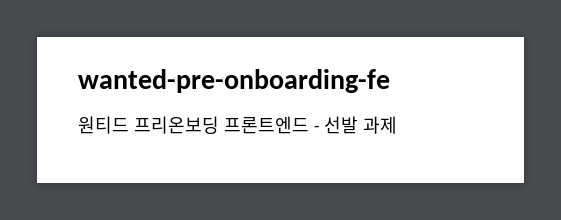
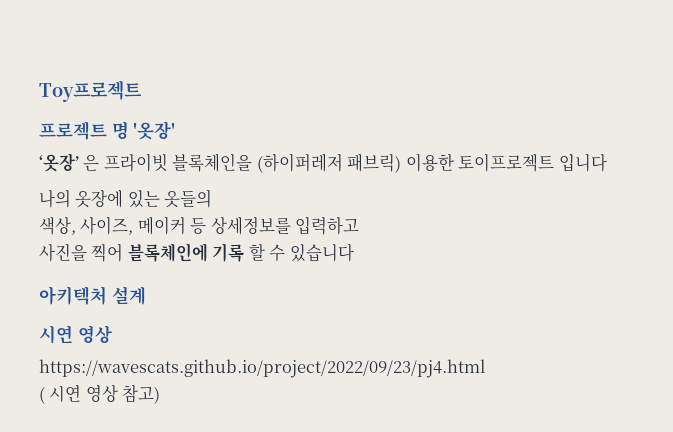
- wanted-pre-onboarding-fe
- 원티드 프리온보딩 프론트엔드 - 선발 과제
+ Toy프로젝트
+ 프로젝트 명 '옷장'
+ ‘옷장’ 은 프라이빗 블록체인을 (하이퍼레저 패브릭) 이용한 토이프로젝트 입니다
+ 나의 옷장에 있는 옷들의
+ 색상, 사이즈, 메이커 등 상세정보를 입력하고
+ 사진을 찍어 블록체인에 기록 할 수 있습니다
+ 아키텍처 설계
+ 시연 영상
+ https://wavescats.github.io/project/2022/09/23/pj4.html
+ ( 시연 영상 참고)

